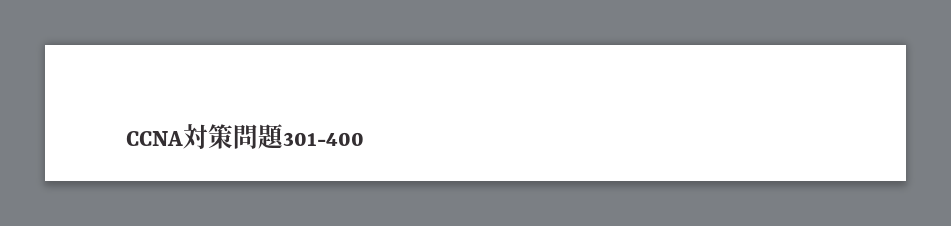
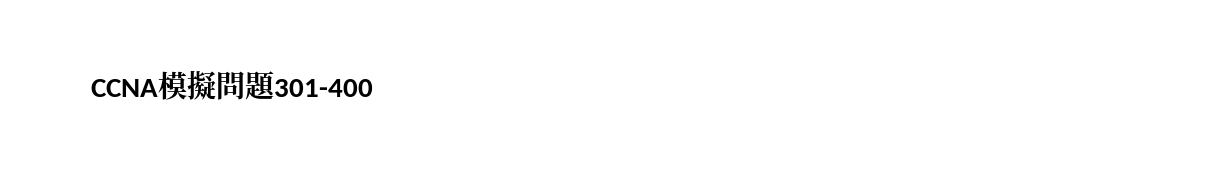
- CCNA対策問題301-400
+ CCNA模擬問題301-400

